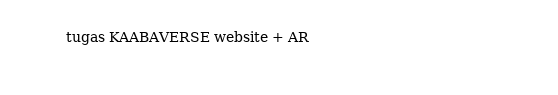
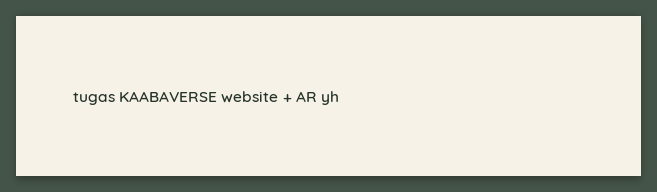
- tugas KAABAVERSE website + AR
+ tugas KAABAVERSE website + AR yh

